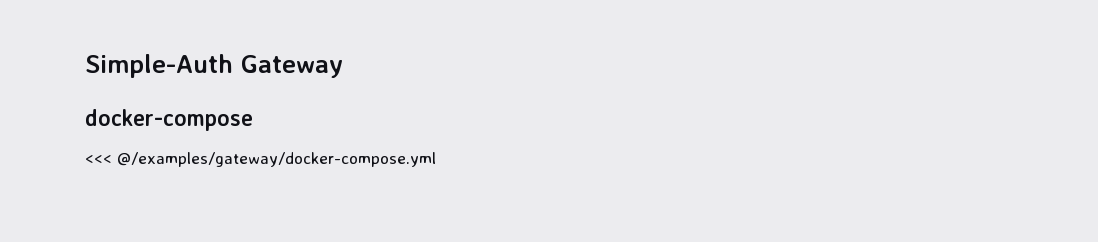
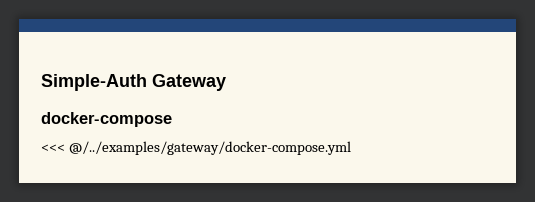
- <<< @/examples/gateway/docker-compose.yml
+ <<< @/../examples/gateway/docker-compose.yml

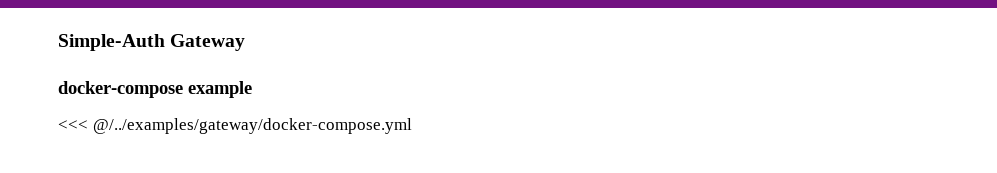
- docker-compose
+ docker-compose example

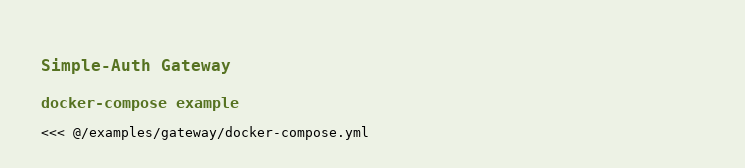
- <<< @/../examples/gateway/docker-compose.yml
+ <<< @/examples/gateway/docker-compose.yml

